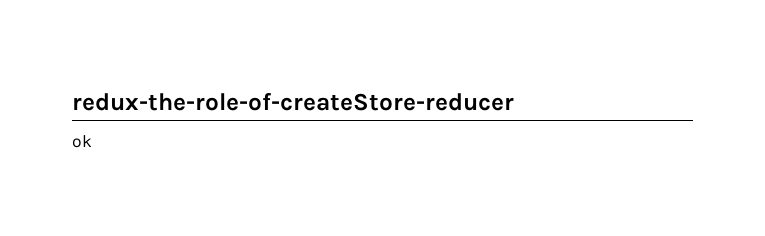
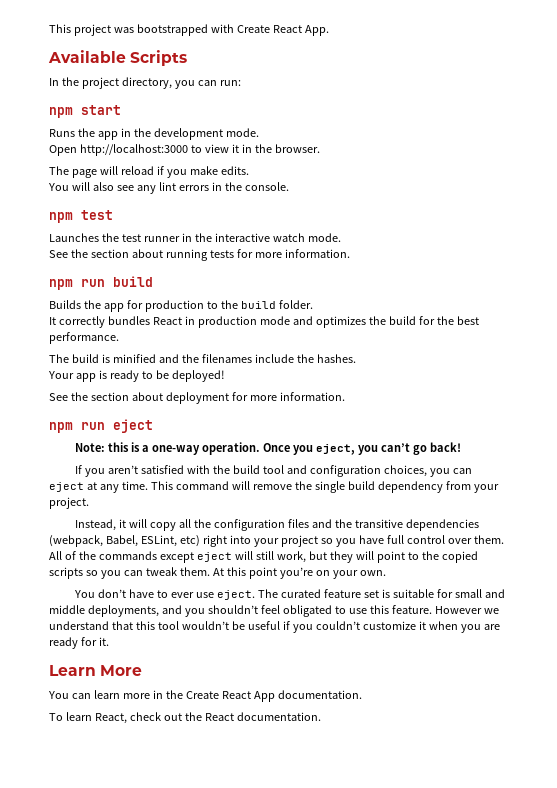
- redux-the-role-of-createStore-reducer
- ok
+ This project was bootstrapped with Create React App.
+ Available Scripts
+ In the project directory, you can run:
+ npm start
+ Runs the app in the development mode.
+ Open http://localhost:3000 to view it in the browser.
+ The page will reload if you make edits.
+ You will also see any lint errors in the console.
+ npm test
+ Launches the test runner in the interactive watch mode.
+ See the section about running tests for more information.
+ npm run build
+ Builds the app for production to the build folder.
+ It correctly bundles React in production mode and optimizes the build for the best performance.
+ The build is minified and the filenames include the hashes.
+ Your app is ready to be deployed!
+ See the section about deployment for more information.
+ npm run eject
+ Note: this is a one-way operation. Once you eject, you can’t go back!
+ If you aren’t satisfied with the build tool and configuration choices, you can eject at any time. This command will remove the single build dependency from your project.
+ Instead, it will copy all the configuration files and the transitive dependencies (webpack, Babel, ESLint, etc) right into your project so you have full control over them. All of the commands except eject will still work, but they will point to the copied scripts so you can tweak them. At this point you’re on your own.
+ You don’t have to ever use eject. The curated feature set is suitable for small and middle deployments, and you shouldn’t feel obligated to use this feature. However we understand that this tool wouldn’t be useful if you couldn’t customize it when you are ready for it.
+ Learn More
+ You can learn more in the Create React App documentation.
+ To learn React, check out the React documentation.

